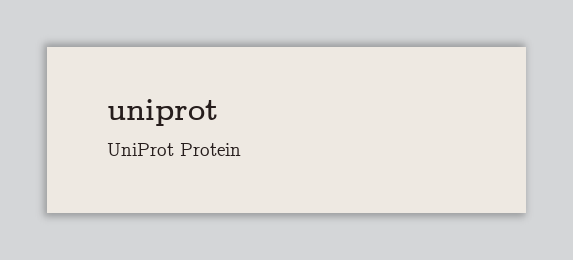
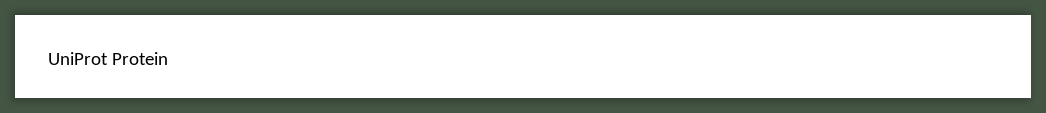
- uniprot

